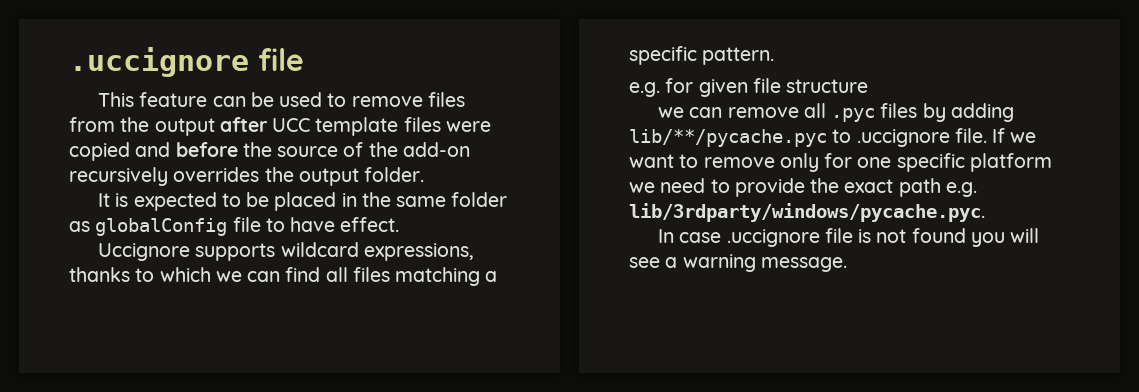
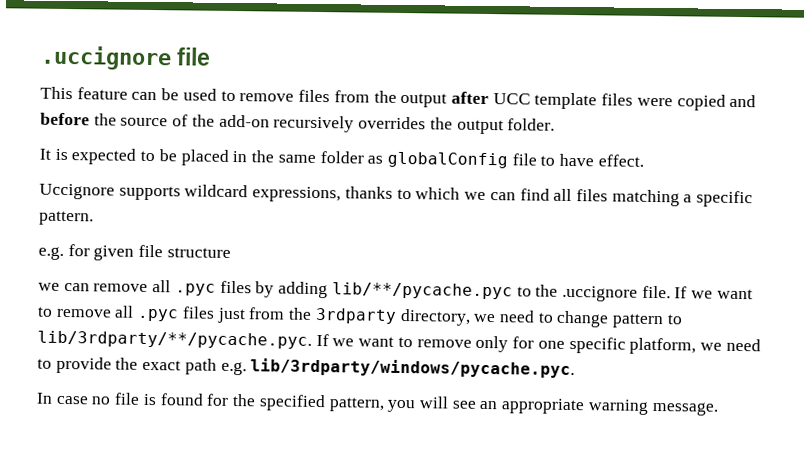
- we can remove all .pyc files by adding lib/**/pycache.pyc to .uccignore file.
+ we can remove all .pyc files by adding lib/**/pycache.pyc to the .uccignore file.
- If we want to remove only for one specific platform we need to provide the exact path e.g. lib/3rdparty/windows/pycache.pyc.
+ If we want to remove all .pyc files just from the 3rdparty directory, we need to change pattern to lib/3rdparty/**/pycache.pyc. If we want to remove only for one specific platform, we need to provide the exact path e.g. lib/3rdparty/windows/pycache.pyc.
- In case .uccignore file is not found you will see a warning message.
+ In case no file is found for the specified pattern, you will see an appropriate warning message.

